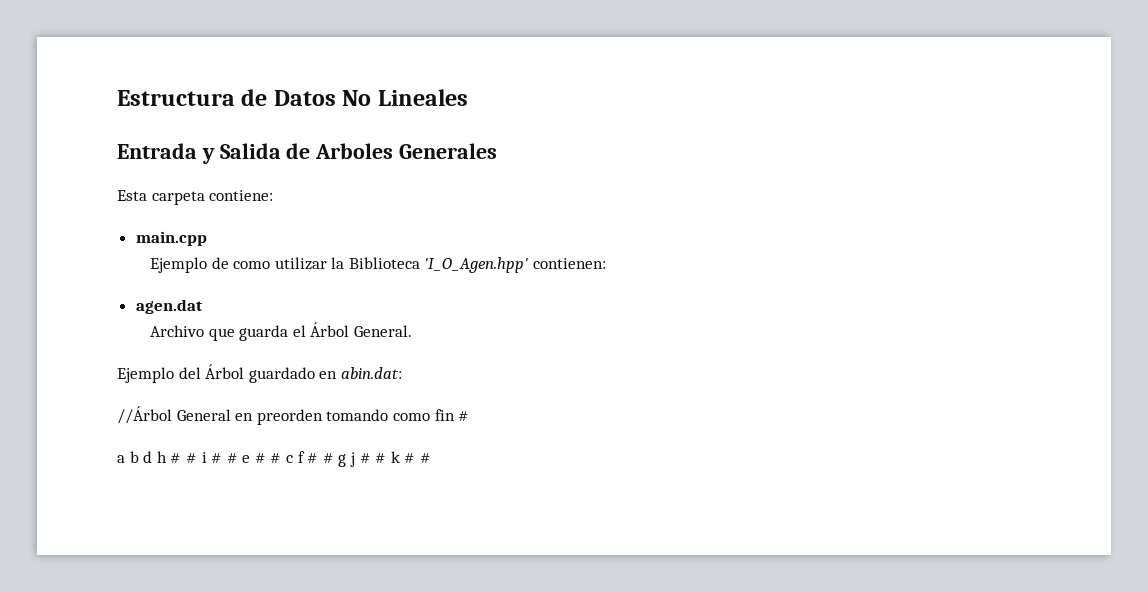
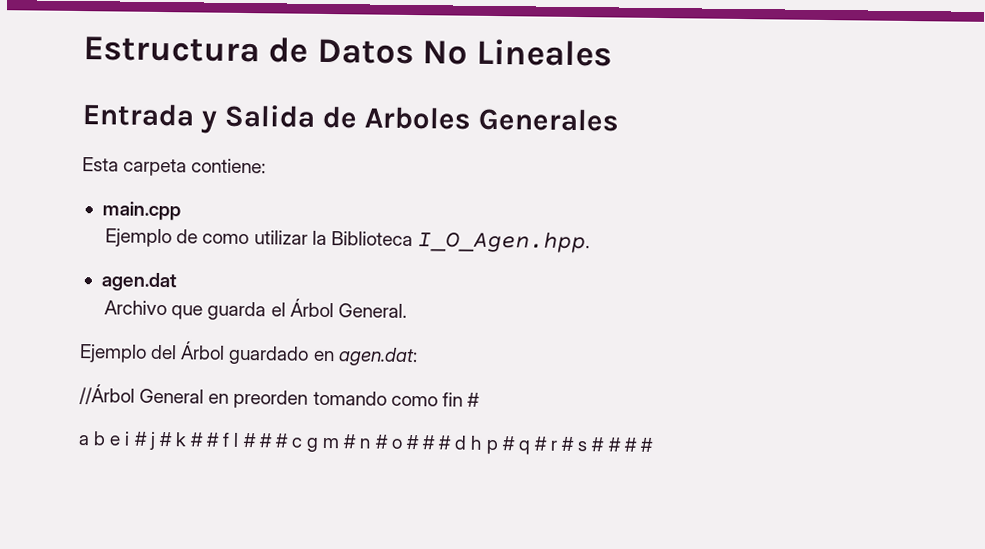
- Ejemplo de como utilizar la Biblioteca 'I_O_Agen.hpp' contienen:
+ Ejemplo de como utilizar la Biblioteca I_O_Agen.hpp.
- Ejemplo del Árbol guardado en abin.dat:
+ Ejemplo del Árbol guardado en agen.dat:
- a b d h # # i # # e # # c f # # g j # # k # #
+ a b e i # j # k # # f l # # # c g m # n # o # # # d h p # q # r # s # # # #

